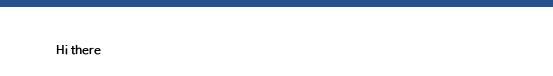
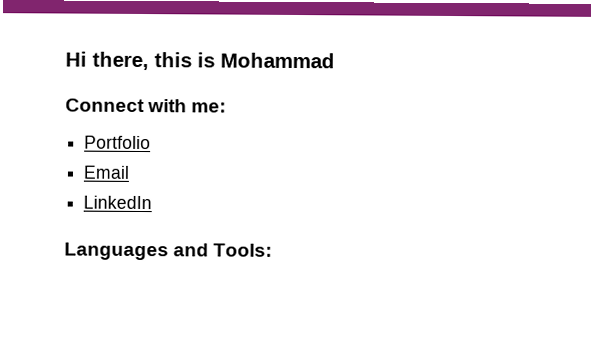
- Hi there
+ Hi there, this is Mohammad
+ Connect with me:
+ Portfolio
+ Email
+ LinkedIn
+ Languages and Tools:

